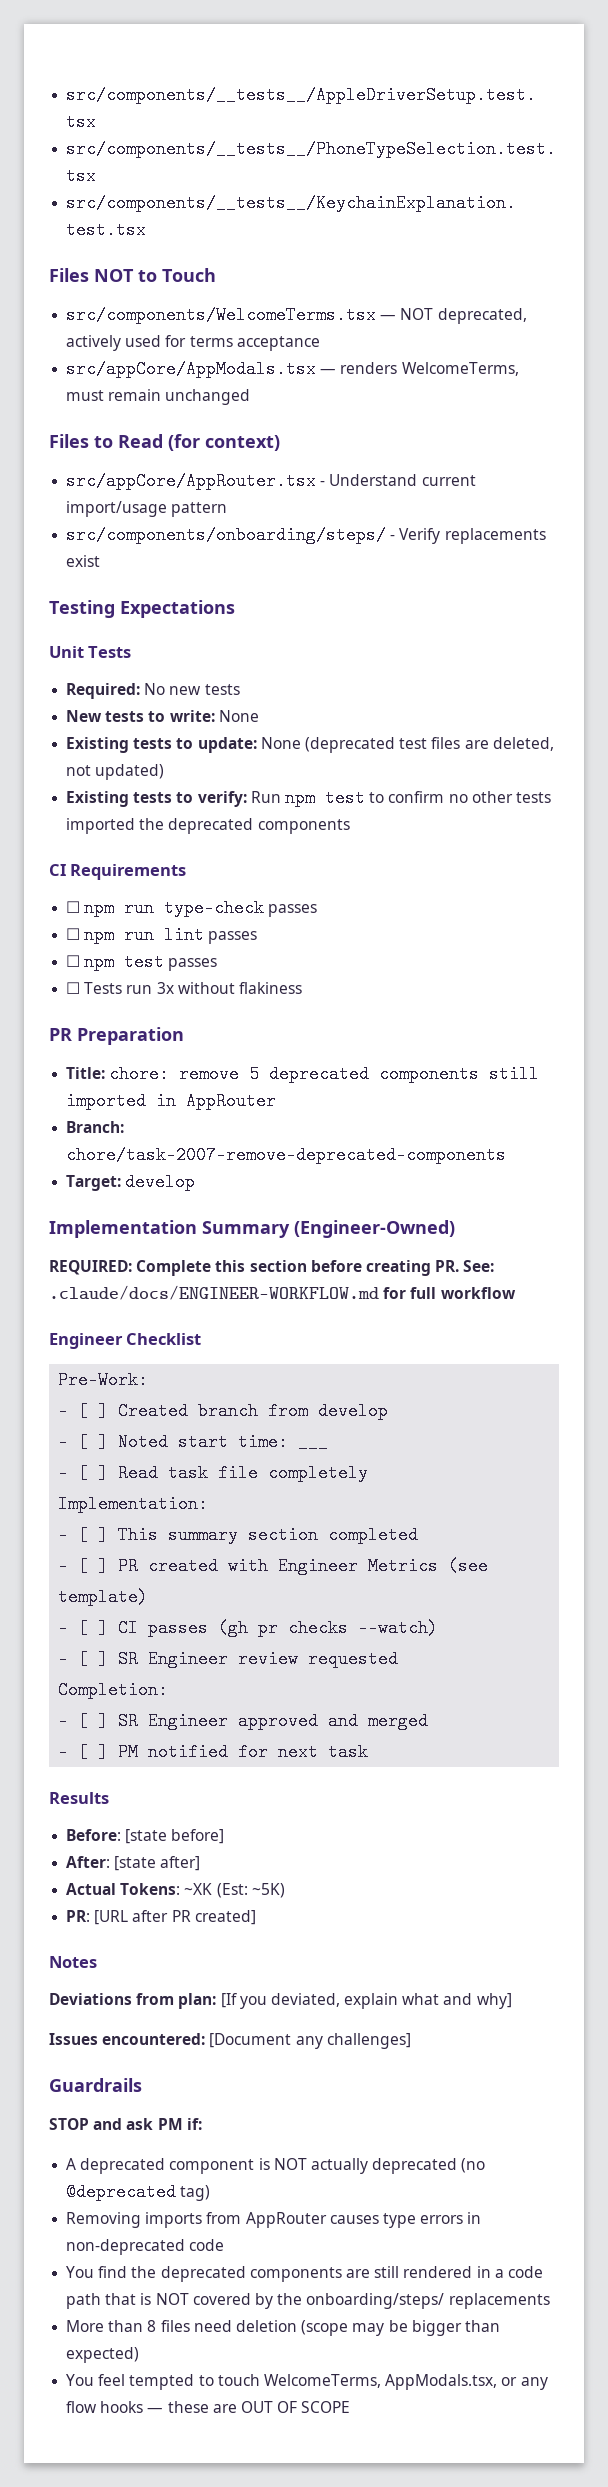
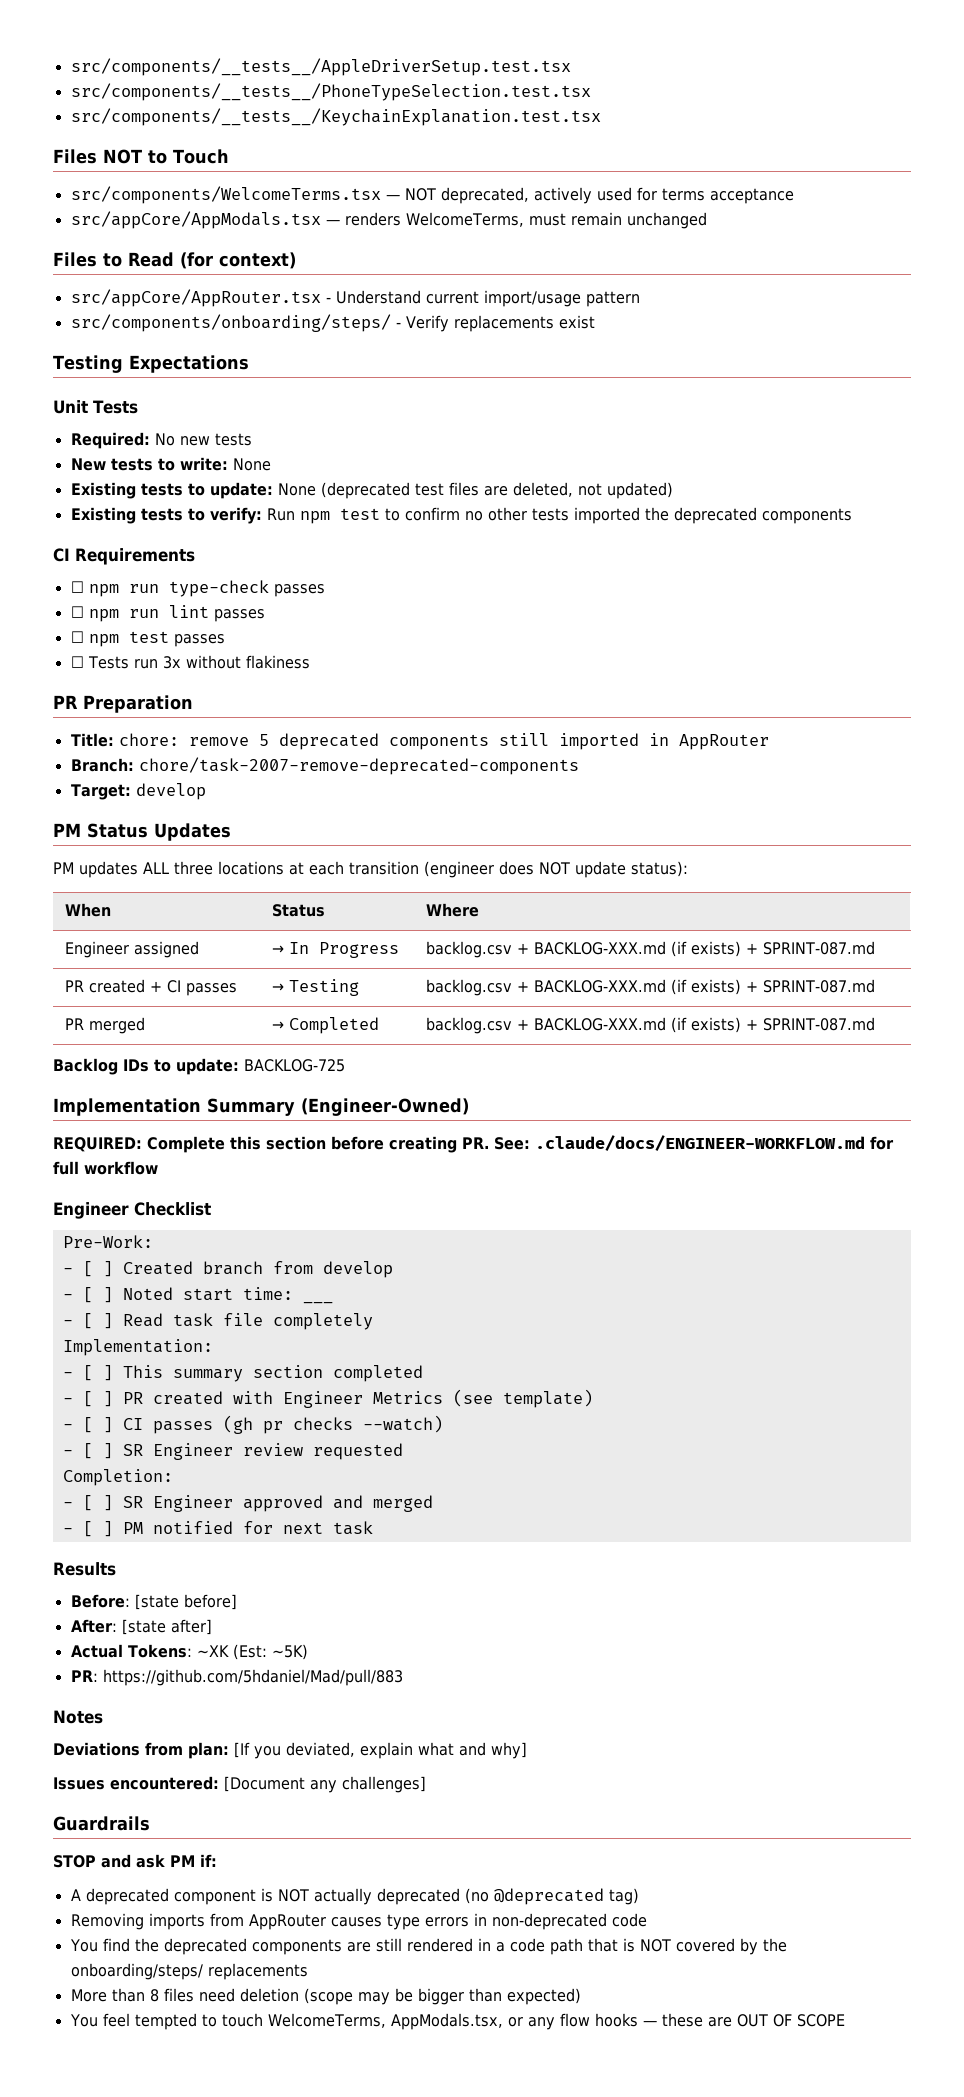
+ PM Status Updates
+ PM updates ALL three locations at each transition (engineer does NOT update status):
+ When | Status | Where
+ Engineer assigned | → In Progress | backlog.csv + BACKLOG-XXX.md (if exists) + SPRINT-087.md
+ PR created + CI passes | → Testing | backlog.csv + BACKLOG-XXX.md (if exists) + SPRINT-087.md
+ PR merged | → Completed | backlog.csv + BACKLOG-XXX.md (if exists) + SPRINT-087.md
+ Backlog IDs to update: BACKLOG-725
- PR: [URL after PR created]
+ PR: https://github.com/5hdaniel/Mad/pull/883

